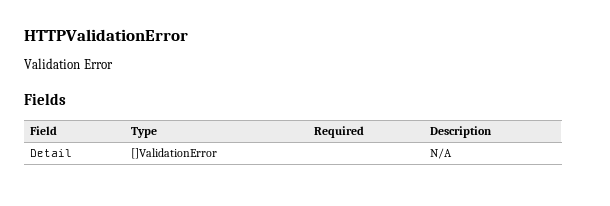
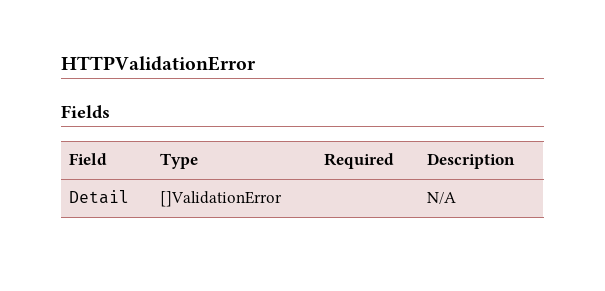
- Validation Error

